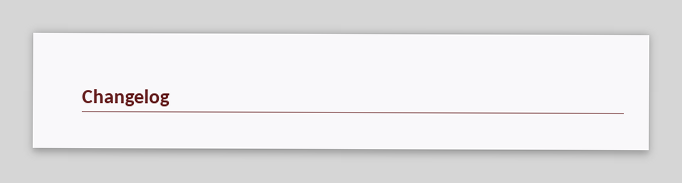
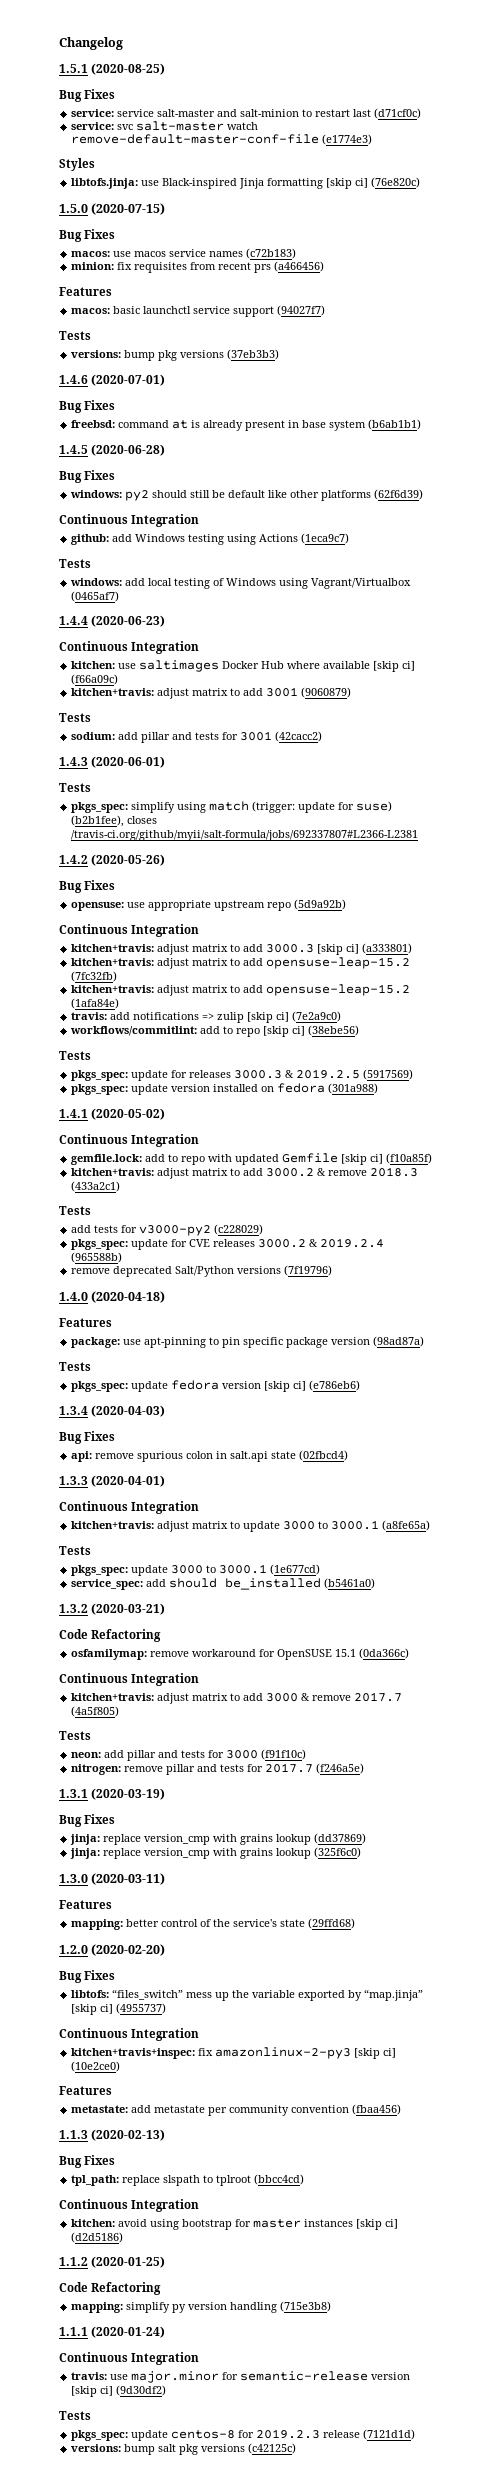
+ 1.5.1 (2020-08-25)
+ Bug Fixes
+ service: service salt-master and salt-minion to restart last (d71cf0c)
+ service: svc salt-master watch remove-default-master-conf-file (e1774e3)
+ Styles
+ libtofs.jinja: use Black-inspired Jinja formatting [skip ci] (76e820c)
+ 1.5.0 (2020-07-15)
+ Bug Fixes
+ macos: use macos service names (c72b183)
+ minion: fix requisites from recent prs (a466456)
+ Features
+ macos: basic launchctl service support (94027f7)
+ Tests
+ versions: bump pkg versions (37eb3b3)
+ 1.4.6 (2020-07-01)
+ Bug Fixes
+ freebsd: command at is already present in base system (b6ab1b1)
+ 1.4.5 (2020-06-28)
+ Bug Fixes
+ windows: py2 should still be default like other platforms (62f6d39)
+ Continuous Integration
+ github: add Windows testing using Actions (1eca9c7)
+ Tests
+ windows: add local testing of Windows using Vagrant/Virtualbox (0465af7)
+ 1.4.4 (2020-06-23)
+ Continuous Integration
+ kitchen: use saltimages Docker Hub where available [skip ci] (f66a09c)
+ kitchen+travis: adjust matrix to add 3001 (9060879)
+ Tests
+ sodium: add pillar and tests for 3001 (42cacc2)
+ 1.4.3 (2020-06-01)
+ Tests
+ pkgs_spec: simplify using match (trigger: update for suse) (b2b1fee), closes /travis-ci.org/github/myii/salt-formula/jobs/692337807#L2366-L2381
+ 1.4.2 (2020-05-26)
+ Bug Fixes
+ opensuse: use appropriate upstream repo (5d9a92b)
+ Continuous Integration
+ kitchen+travis: adjust matrix to add 3000.3 [skip ci] (a333801)
+ kitchen+travis: adjust matrix to add opensuse-leap-15.2 (7fc32fb)
+ kitchen+travis: adjust matrix to add opensuse-leap-15.2 (1afa84e)
+ travis: add notifications => zulip [skip ci] (7e2a9c0)
+ workflows/commitlint: add to repo [skip ci] (38ebe56)
+ Tests
+ pkgs_spec: update for releases 3000.3 & 2019.2.5 (5917569)
+ pkgs_spec: update version installed on fedora (301a988)
+ 1.4.1 (2020-05-02)
+ Continuous Integration
+ gemfile.lock: add to repo with updated Gemfile [skip ci] (f10a85f)
+ kitchen+travis: adjust matrix to add 3000.2 & remove 2018.3 (433a2c1)
+ Tests
+ add tests for v3000-py2 (c228029)
+ pkgs_spec: update for CVE releases 3000.2 & 2019.2.4 (965588b)
+ remove deprecated Salt/Python versions (7f19796)
+ 1.4.0 (2020-04-18)
+ Features
+ package: use apt-pinning to pin specific package version (98ad87a)
+ Tests
+ pkgs_spec: update fedora version [skip ci] (e786eb6)
+ 1.3.4 (2020-04-03)
+ Bug Fixes
+ api: remove spurious colon in salt.api state (02fbcd4)
+ 1.3.3 (2020-04-01)
+ Continuous Integration
+ kitchen+travis: adjust matrix to update 3000 to 3000.1 (a8fe65a)
+ Tests
+ pkgs_spec: update 3000 to 3000.1 (1e677cd)
+ service_spec: add should be_installed (b5461a0)
+ 1.3.2 (2020-03-21)
+ Code Refactoring
+ osfamilymap: remove workaround for OpenSUSE 15.1 (0da366c)
+ Continuous Integration
+ kitchen+travis: adjust matrix to add 3000 & remove 2017.7 (4a5f805)
+ Tests
+ neon: add pillar and tests for 3000 (f91f10c)
+ nitrogen: remove pillar and tests for 2017.7 (f246a5e)
+ 1.3.1 (2020-03-19)
+ Bug Fixes
+ jinja: replace version_cmp with grains lookup (dd37869)
+ jinja: replace version_cmp with grains lookup (325f6c0)
+ 1.3.0 (2020-03-11)
+ Features
+ mapping: better control of the service's state (29ffd68)
+ 1.2.0 (2020-02-20)
+ Bug Fixes
+ libtofs: “files_switch” mess up the variable exported by “map.jinja” [skip ci] (4955737)
+ Continuous Integration
+ kitchen+travis+inspec: fix amazonlinux-2-py3 [skip ci] (10e2ce0)
+ Features
+ metastate: add metastate per community convention (fbaa456)
+ 1.1.3 (2020-02-13)
+ Bug Fixes
+ tpl_path: replace slspath to tplroot (bbcc4cd)
+ Continuous Integration
+ kitchen: avoid using bootstrap for master instances [skip ci] (d2d5186)
+ 1.1.2 (2020-01-25)
+ Code Refactoring
+ mapping: simplify py version handling (715e3b8)
+ 1.1.1 (2020-01-24)
+ Continuous Integration
+ travis: use major.minor for semantic-release version [skip ci] (9d30df2)
+ Tests
+ pkgs_spec: update centos-8 for 2019.2.3 release (7121d1d)
+ versions: bump salt pkg versions (c42125c)

